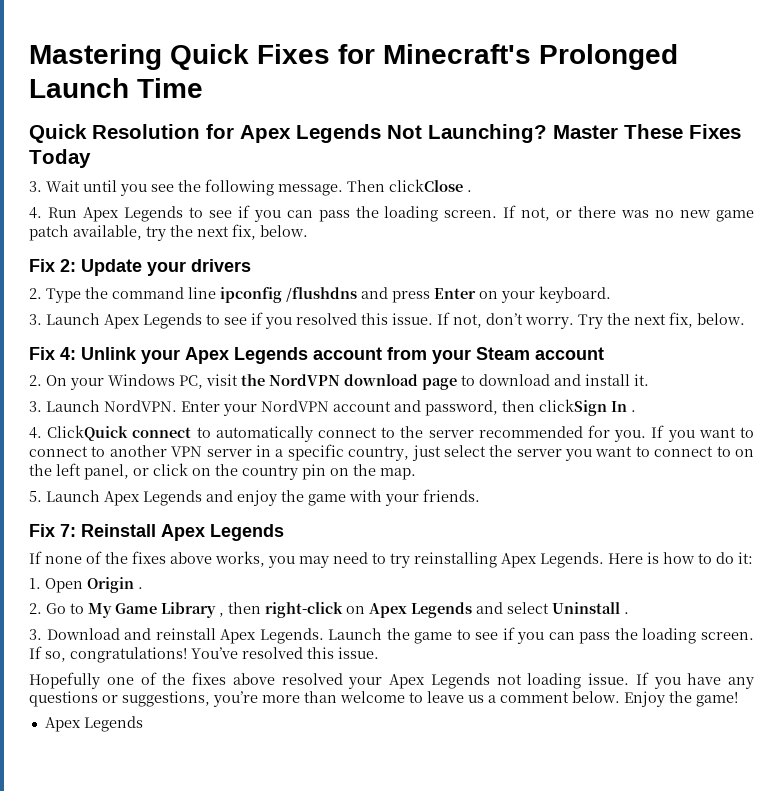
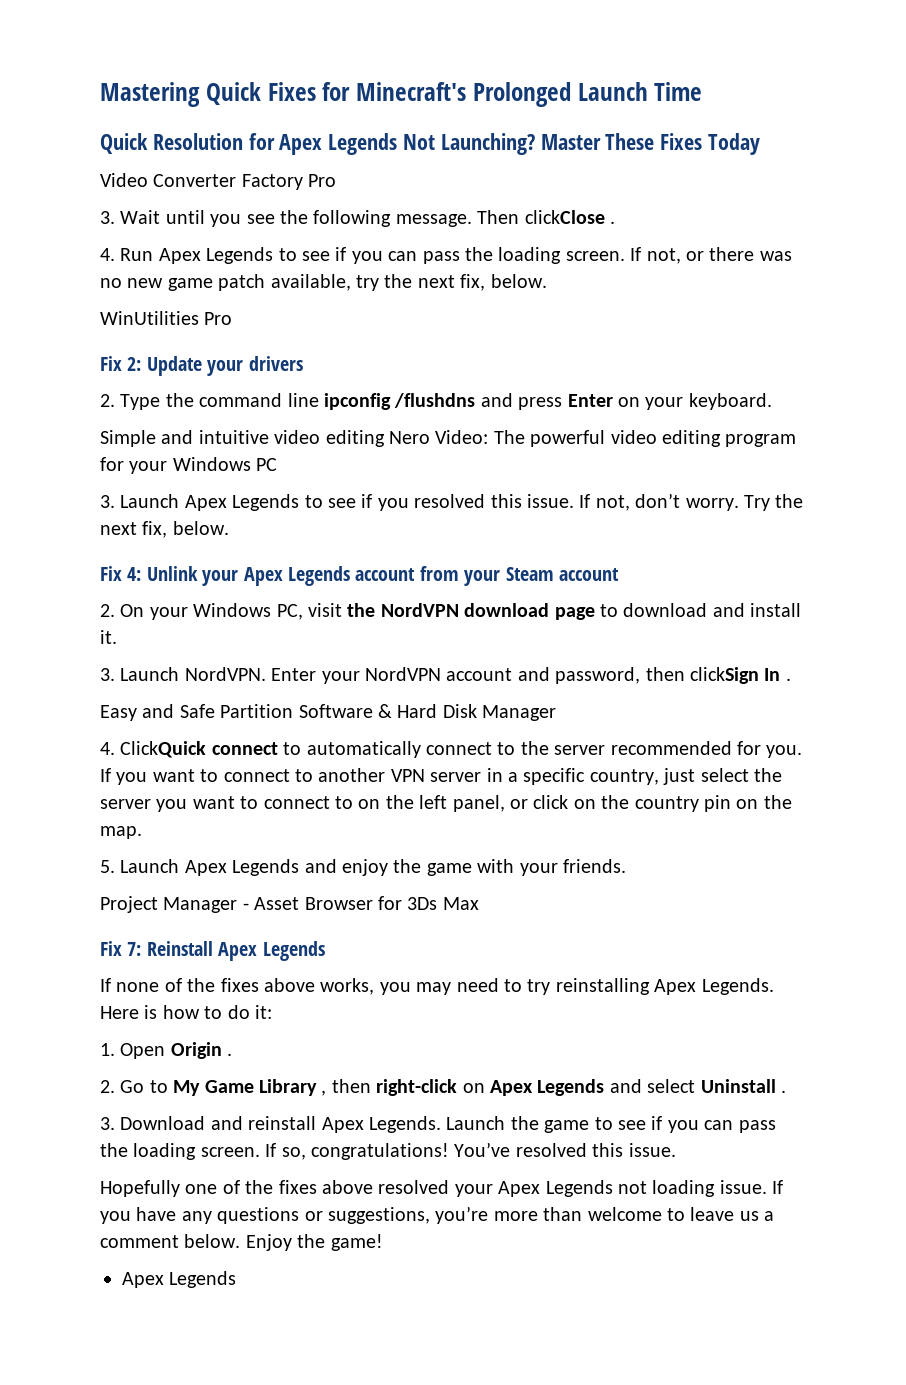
+ Video Converter Factory Pro
+ WinUtilities Pro
+ Simple and intuitive video editing Nero Video: The powerful video editing program for your Windows PC
+ Easy and Safe Partition Software & Hard Disk Manager
+ Project Manager - Asset Browser for 3Ds Max

